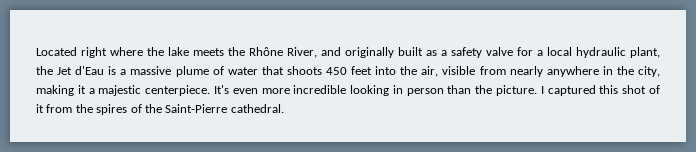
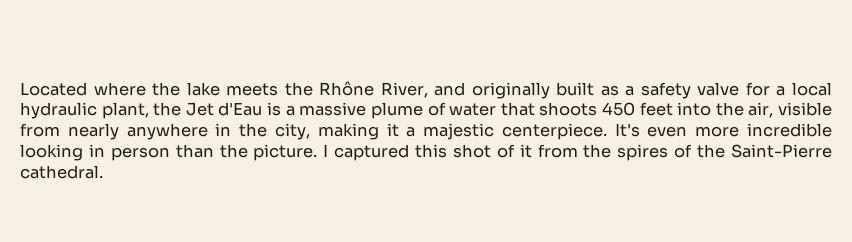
- Located right where the lake meets the Rhône River, and originally built as a safety valve for a local hydraulic plant, the Jet d'Eau is a massive plume of water that shoots 450 feet into the air, visible from nearly anywhere in the city, making it a majestic centerpiece.
+ Located where the lake meets the Rhône River, and originally built as a safety valve for a local hydraulic plant, the Jet d'Eau is a massive plume of water that shoots 450 feet into the air, visible from nearly anywhere in the city, making it a majestic centerpiece.

